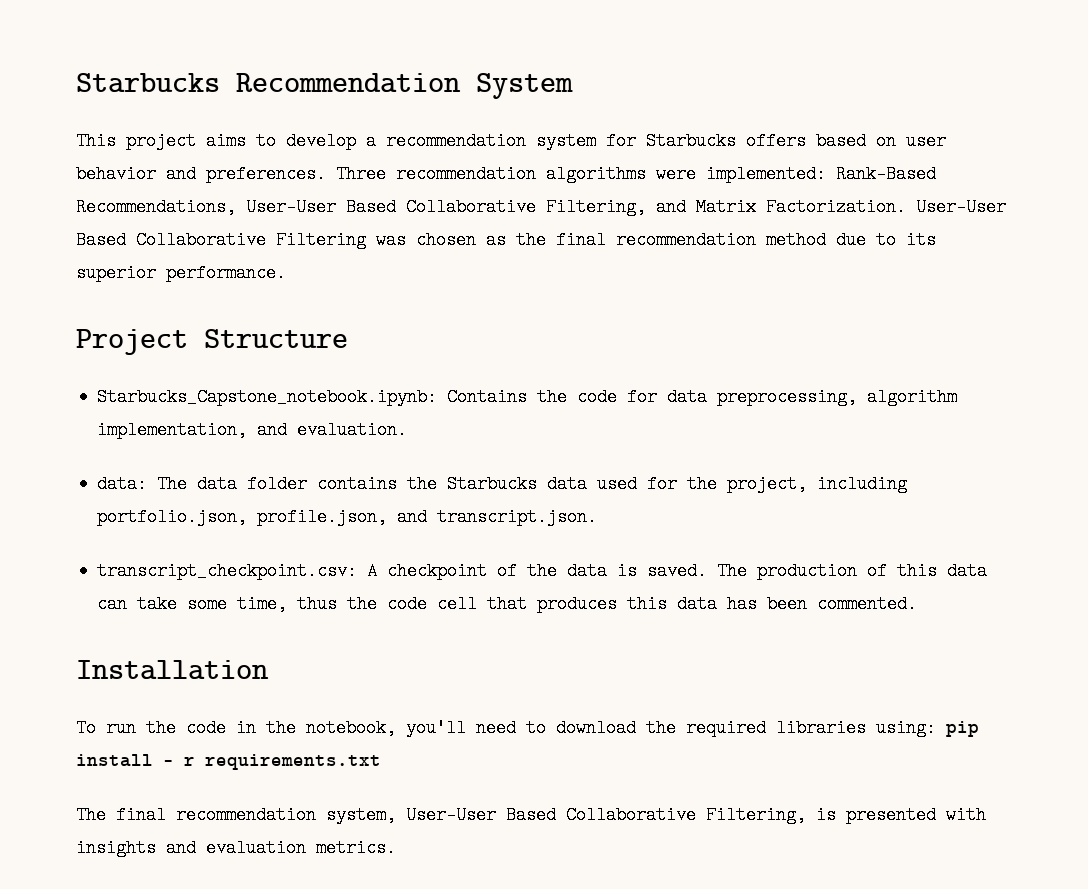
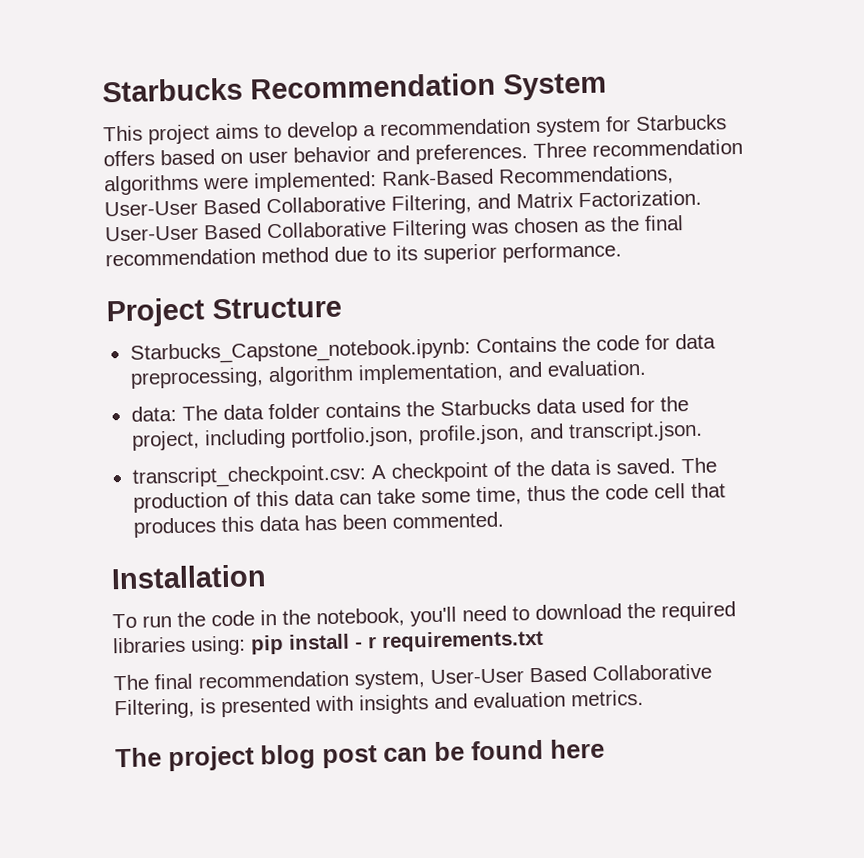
+ The project blog post can be found here

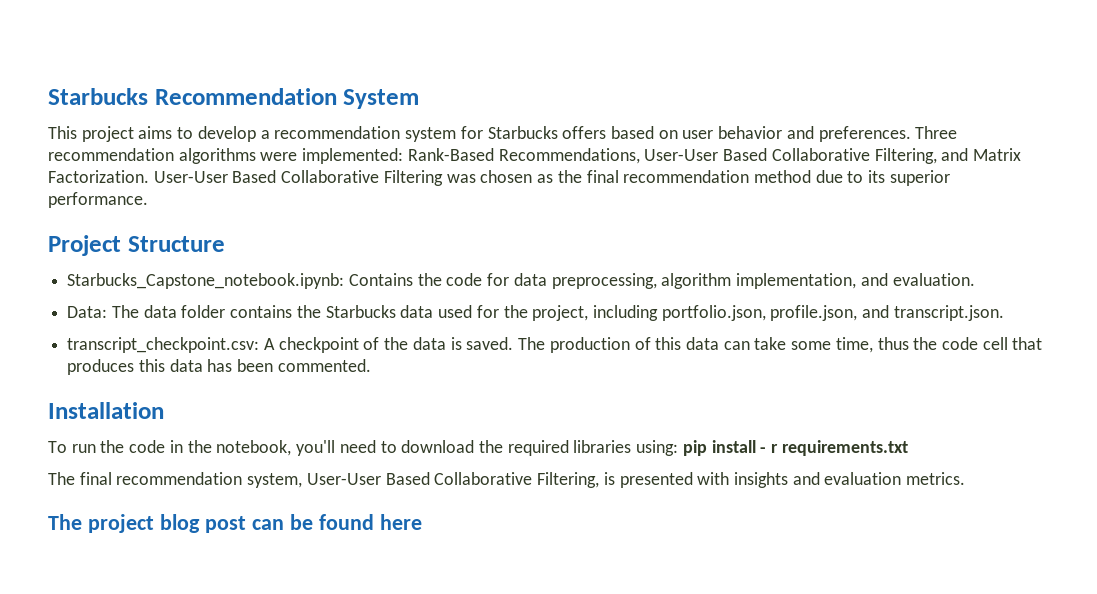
- data: The data folder contains the Starbucks data used for the project, including portfolio.json, profile.json, and transcript.json.
+ Data: The data folder contains the Starbucks data used for the project, including portfolio.json, profile.json, and transcript.json.

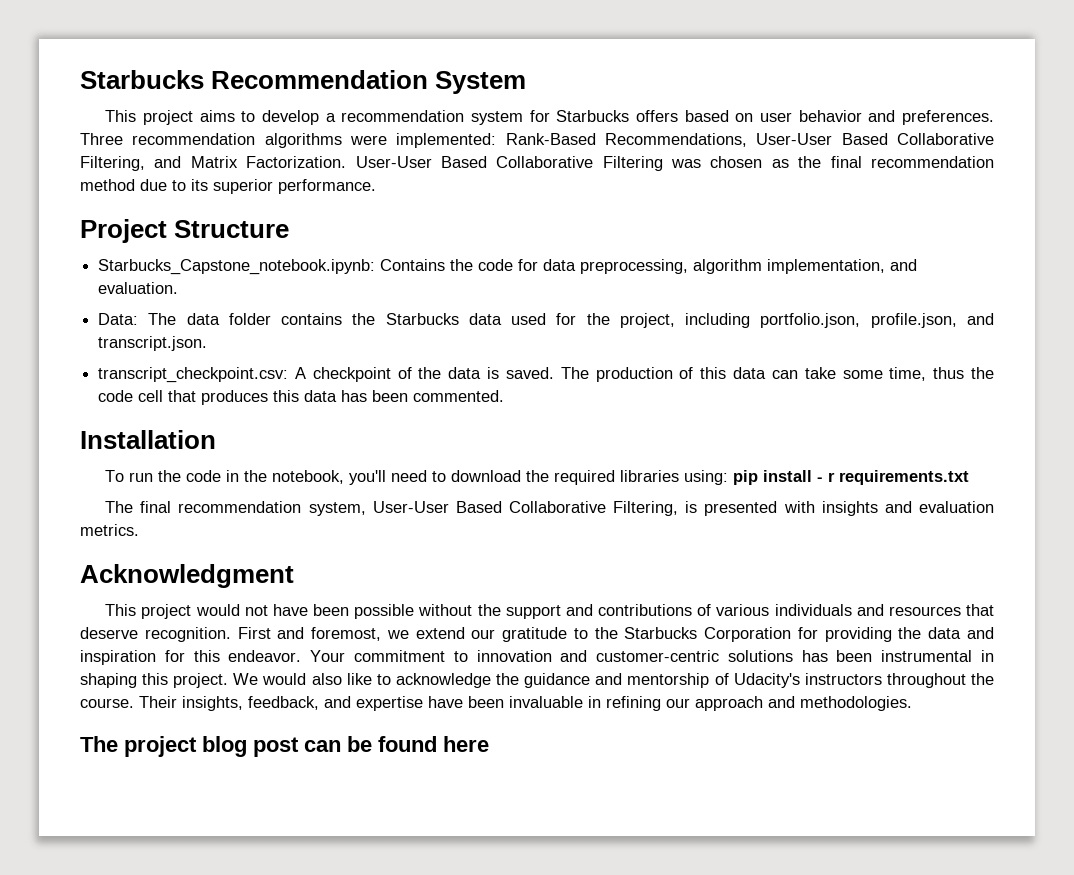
+ Acknowledgment
+ This project would not have been possible without the support and contributions of various individuals and resources that deserve recognition. First and foremost, we extend our gratitude to the Starbucks Corporation for providing the data and inspiration for this endeavor. Your commitment to innovation and customer-centric solutions has been instrumental in shaping this project. We would also like to acknowledge the guidance and mentorship of Udacity's instructors throughout the course. Their insights, feedback, and expertise have been invaluable in refining our approach and methodologies.

